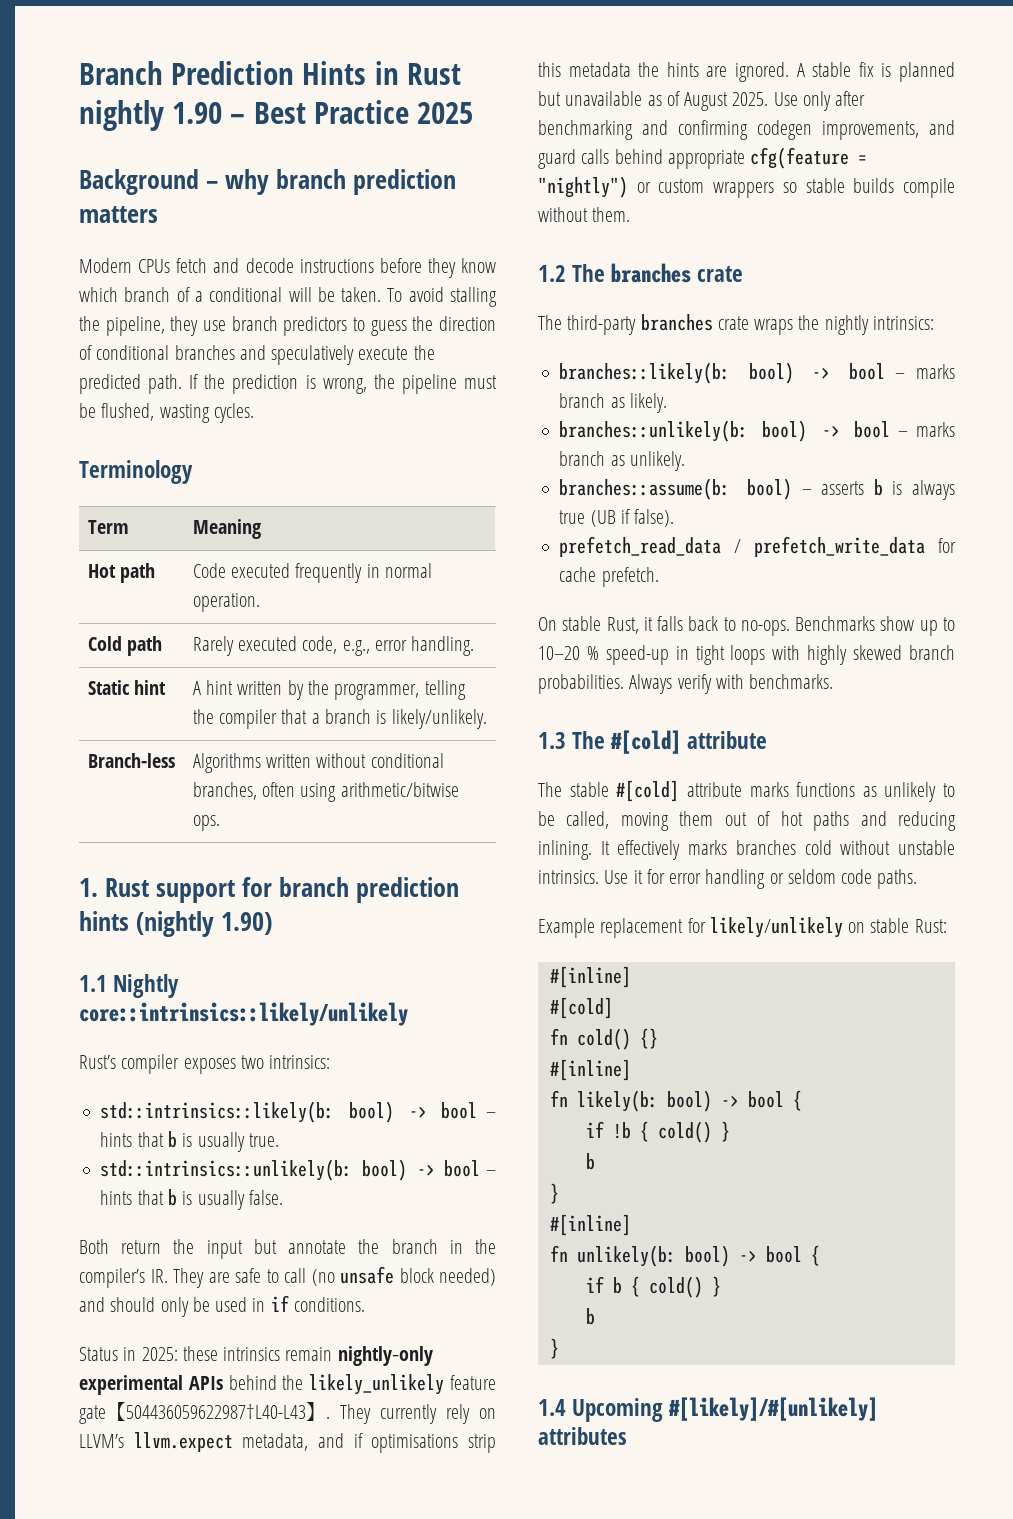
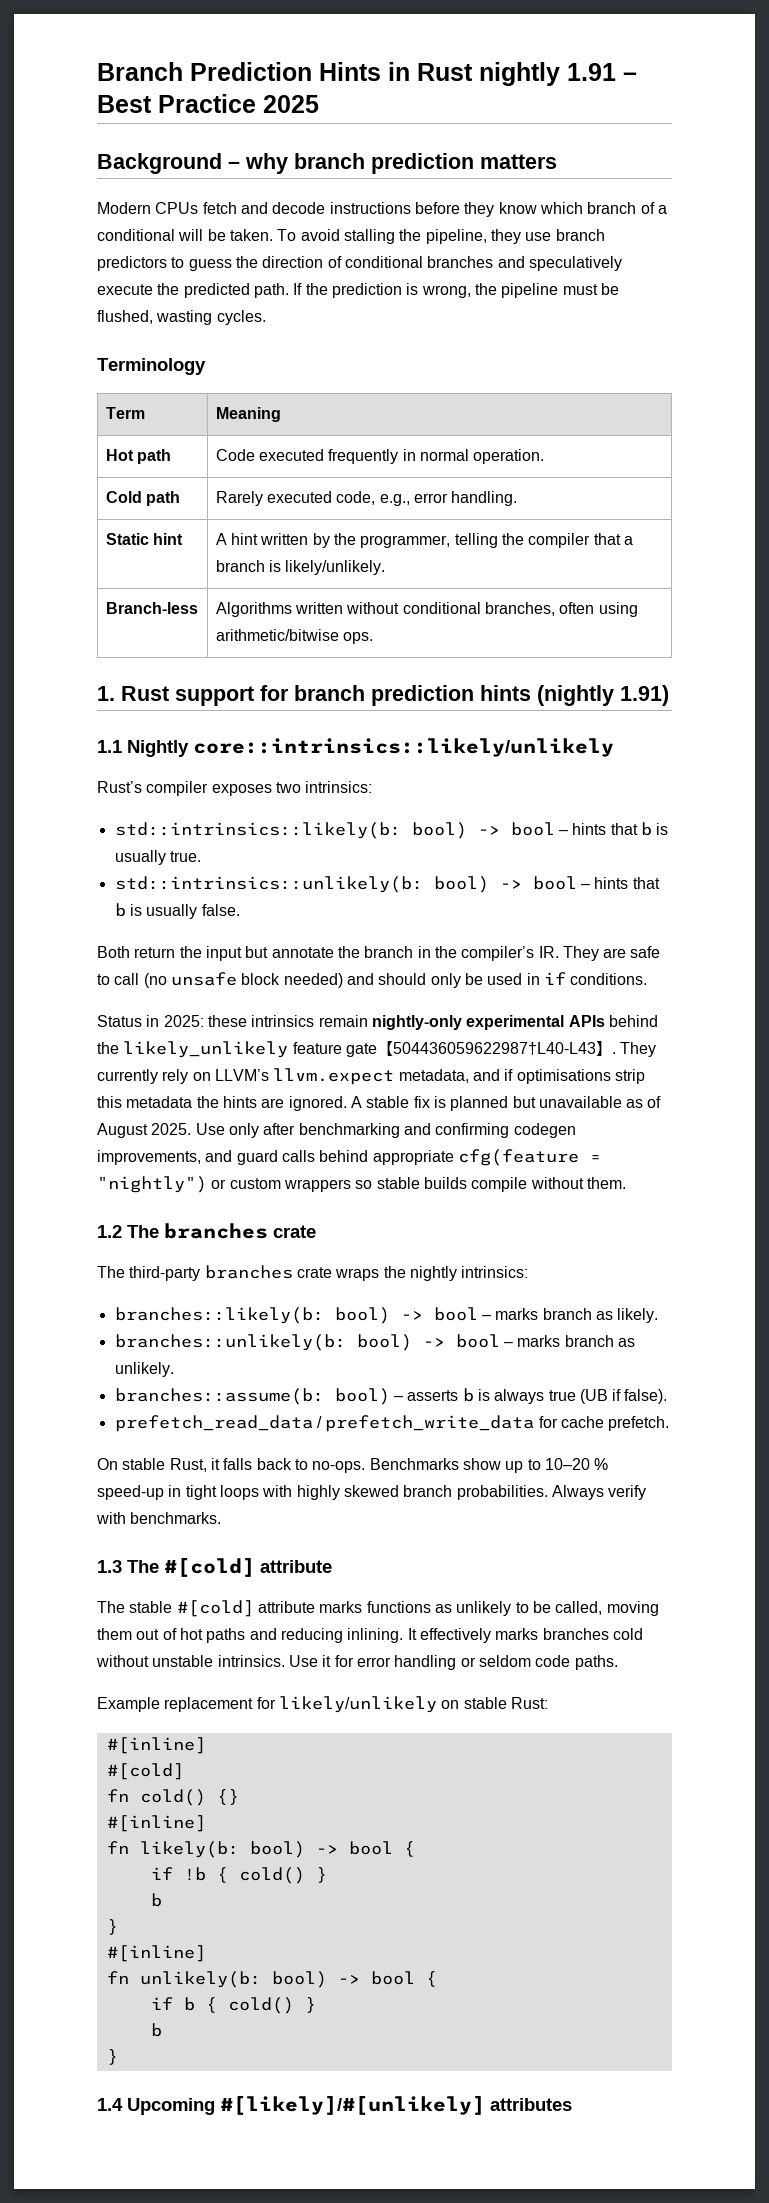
- Branch Prediction Hints in Rust nightly 1.90 – Best Practice 2025
+ Branch Prediction Hints in Rust nightly 1.91 – Best Practice 2025
- 1. Rust support for branch prediction hints (nightly 1.90)
+ 1. Rust support for branch prediction hints (nightly 1.91)

